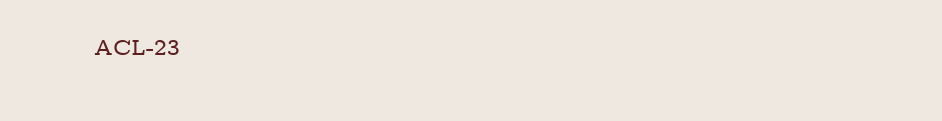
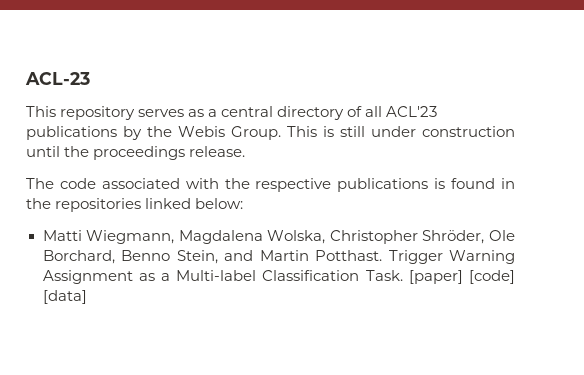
+ This repository serves as a central directory of all ACL'23 publications by the Webis Group. This is still under construction until the proceedings release.
+ The code associated with the respective publications is found in the repositories linked below:
+ Matti Wiegmann, Magdalena Wolska, Christopher Shröder, Ole Borchard, Benno Stein, and Martin Potthast. Trigger Warning Assignment as a Multi-label Classification Task. [paper] [code] [data]

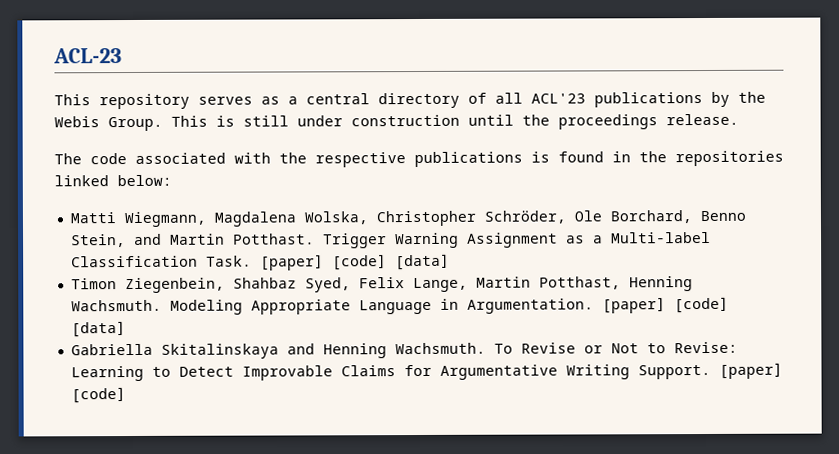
- Matti Wiegmann, Magdalena Wolska, Christopher Shröder, Ole Borchard, Benno Stein, and Martin Potthast.
+ Matti Wiegmann, Magdalena Wolska, Christopher Schröder, Ole Borchard, Benno Stein, and Martin Potthast.
+ Timon Ziegenbein, Shahbaz Syed, Felix Lange, Martin Potthast, Henning Wachsmuth. Modeling Appropriate Language in Argumentation. [paper] [code] [data]
+ Gabriella Skitalinskaya and Henning Wachsmuth. To Revise or Not to Revise: Learning to Detect Improvable Claims for Argumentative Writing Support. [paper] [code]

